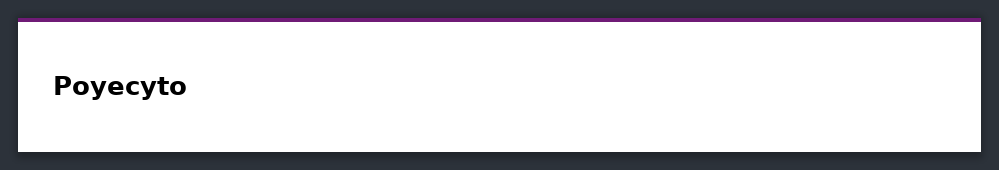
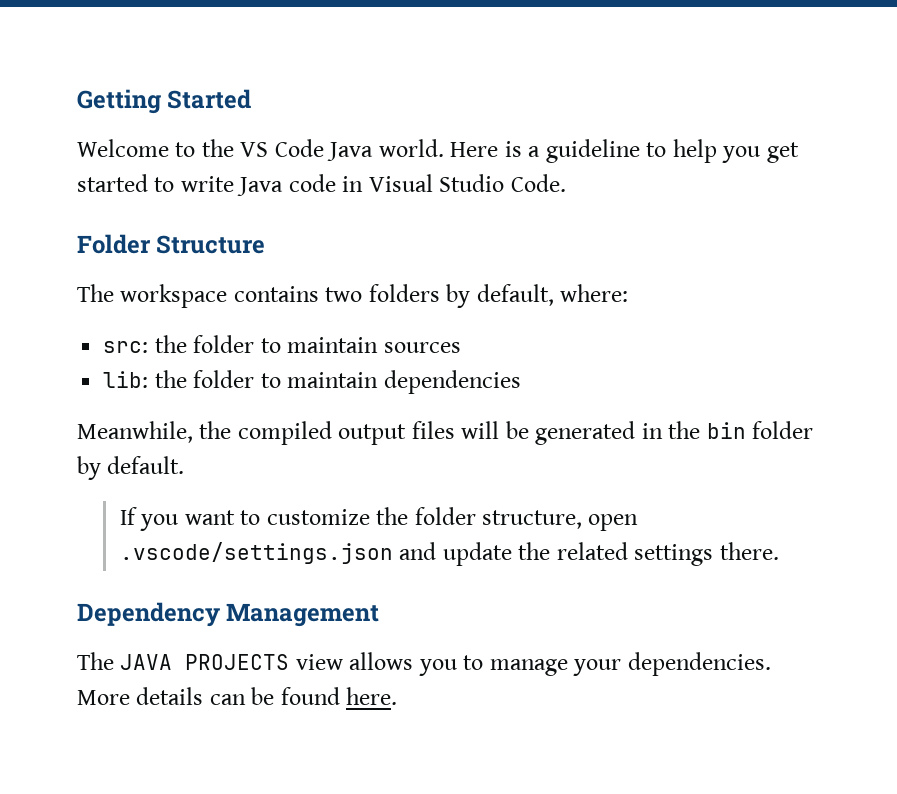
- Poyecyto
+ Getting Started
+ Welcome to the VS Code Java world. Here is a guideline to help you get started to write Java code in Visual Studio Code.
+ Folder Structure
+ The workspace contains two folders by default, where:
+ src: the folder to maintain sources
+ lib: the folder to maintain dependencies
+ Meanwhile, the compiled output files will be generated in the bin folder by default.
+ If you want to customize the folder structure, open .vscode/settings.json and update the related settings there.
+ Dependency Management
+ The JAVA PROJECTS view allows you to manage your dependencies. More details can be found here.

